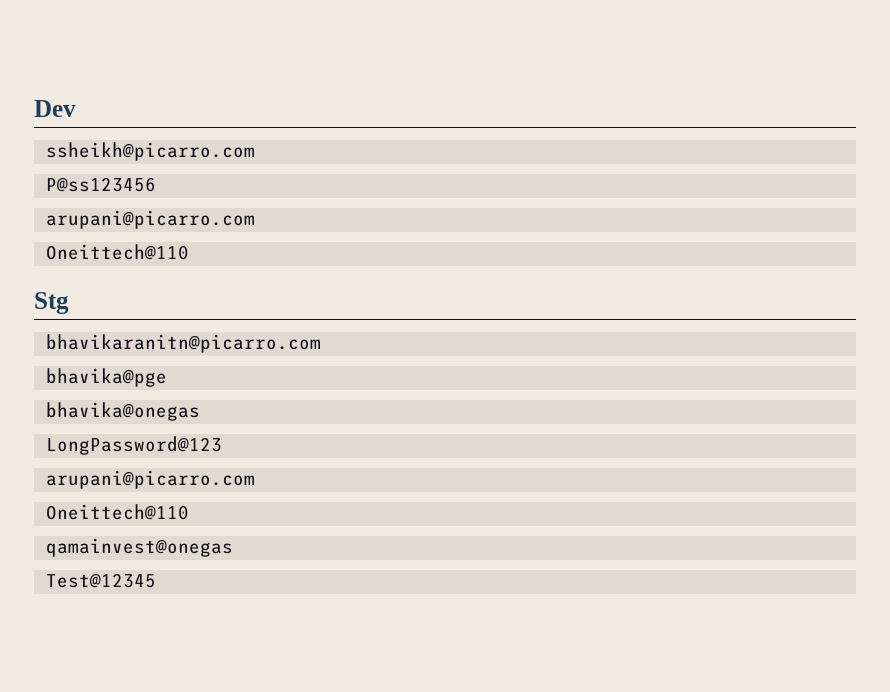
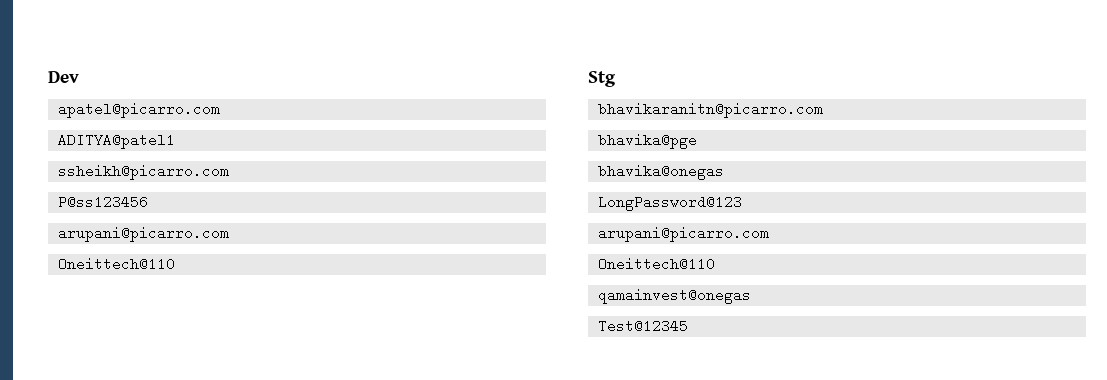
+ apatel@picarro.com
+ ADITYA@patel1

